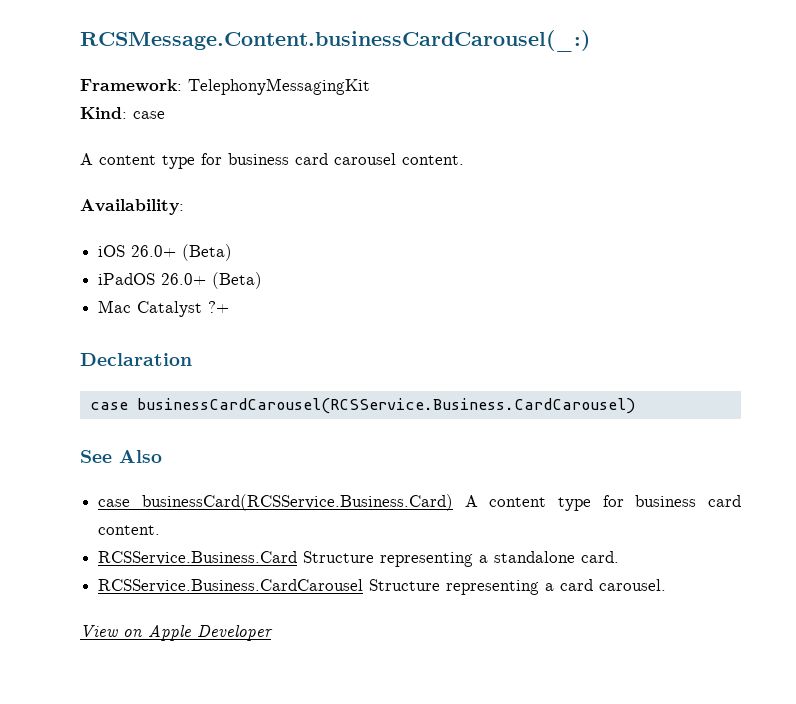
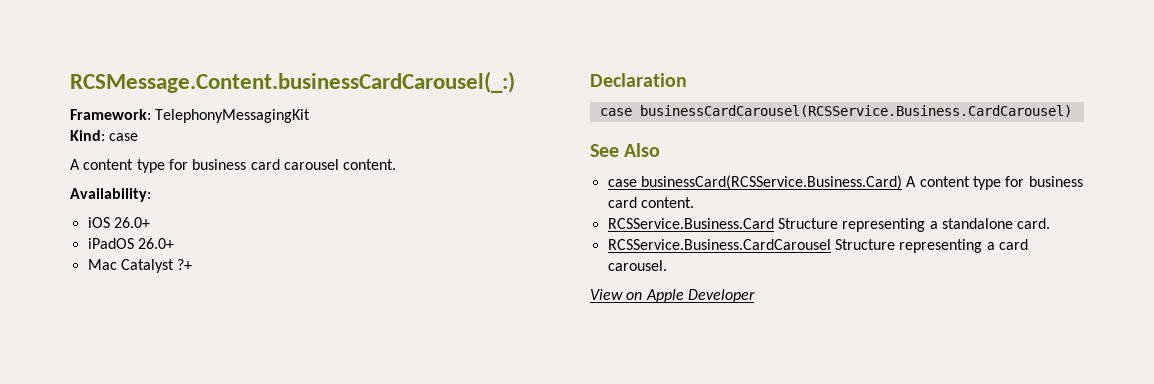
- iOS 26.0+ (Beta)
+ iOS 26.0+
- iPadOS 26.0+ (Beta)
+ iPadOS 26.0+

